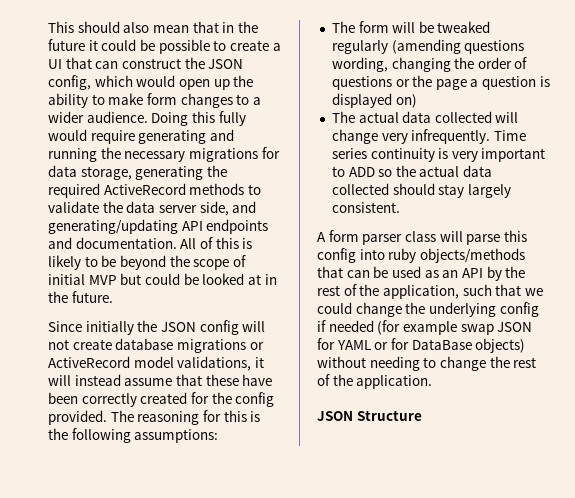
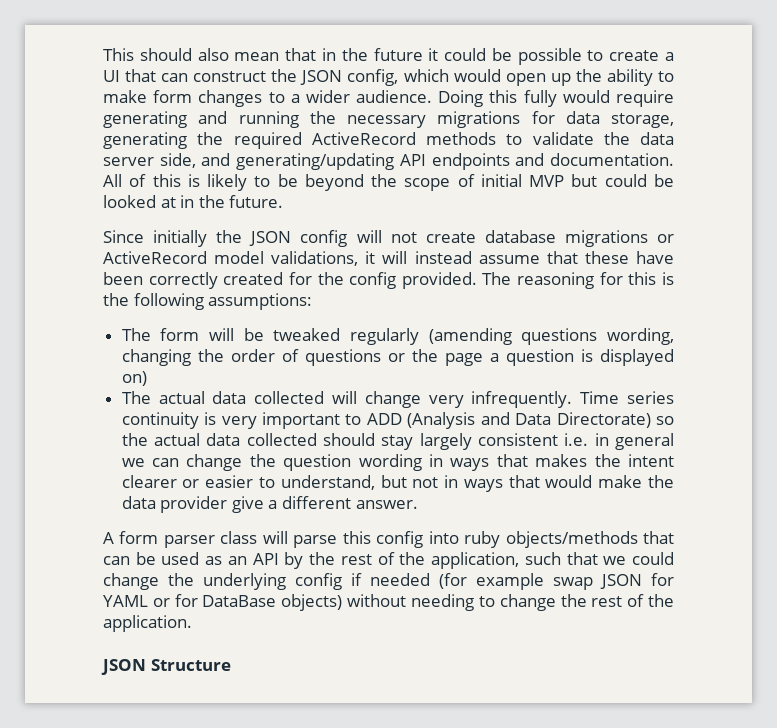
- Time series continuity is very important to ADD so the actual data collected should stay largely consistent.
+ Time series continuity is very important to ADD (Analysis and Data Directorate) so the actual data collected should stay largely consistent i.e. in general we can change the question wording in ways that makes the intent clearer or easier to understand, but not in ways that would make the data provider give a different answer.

